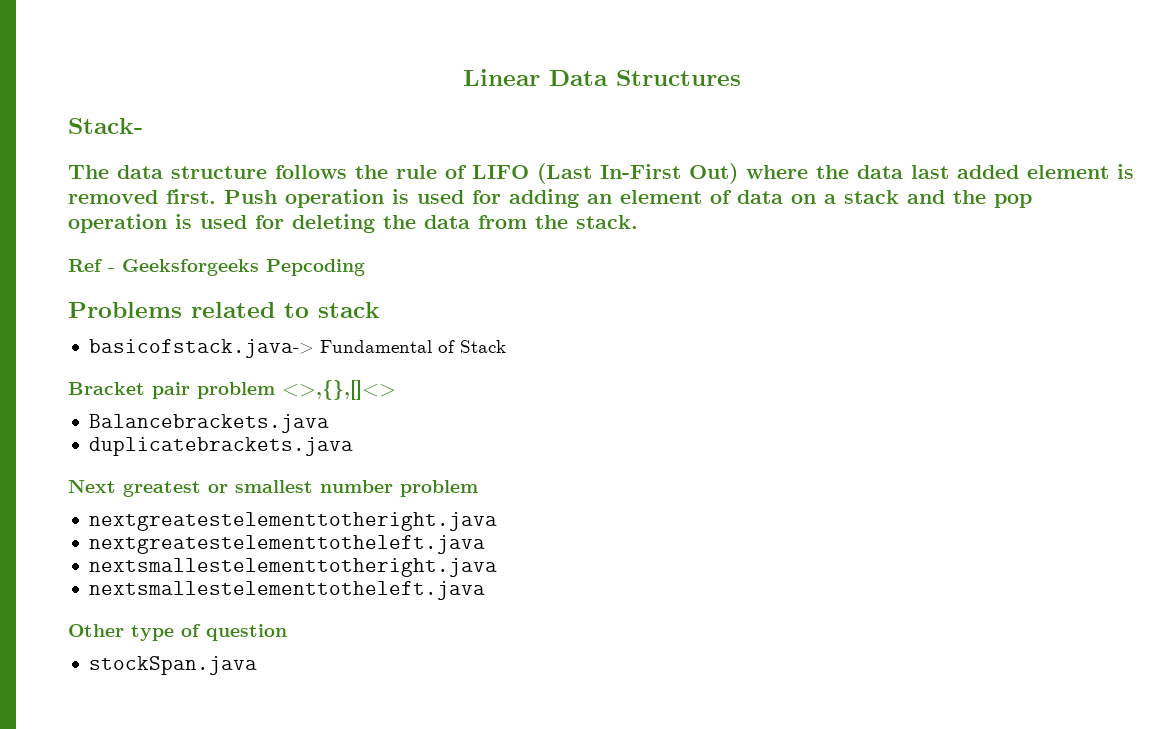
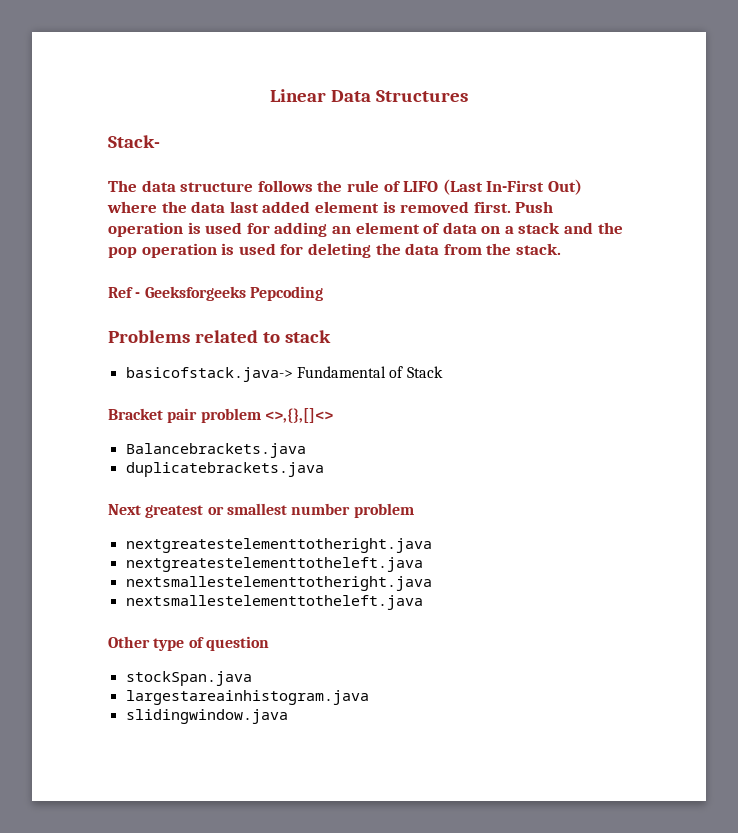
+ largestareainhistogram.java
+ slidingwindow.java

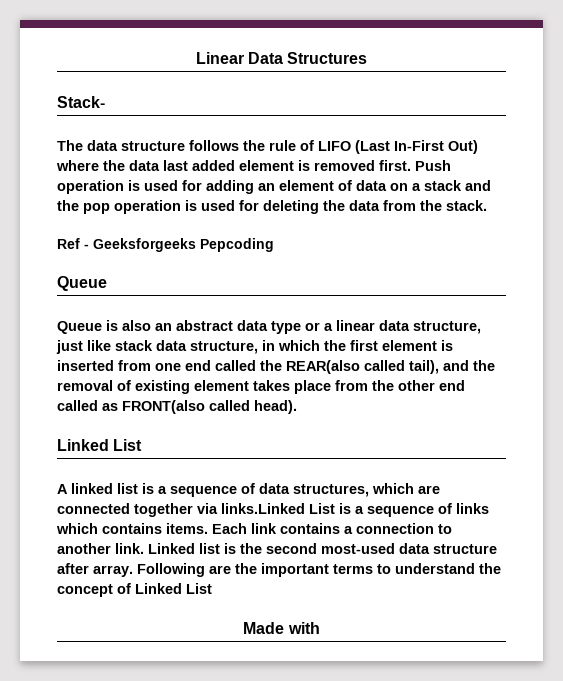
  Ref - Geeksforgeeks Pepcoding
- Problems related to stack
- basicofstack.java-> Fundamental of Stack
- Bracket pair problem <>,{},[]<>
- Balancebrackets.java
- duplicatebrackets.java
- Next greatest or smallest number problem
- nextgreatestelementtotheright.java
- nextgreatestelementtotheleft.java
- nextsmallestelementtotheright.java
- nextsmallestelementtotheleft.java
- Other type of question
- stockSpan.java
- largestareainhistogram.java
- slidingwindow.java
+ Queue
+ Queue is also an abstract data type or a linear data structure, just like stack data structure, in which the first element is inserted from one end called the REAR(also called tail), and the removal of existing element takes place from the other end called as FRONT(also called head).
+ Linked List
+ A linked list is a sequence of data structures, which are connected together via links.Linked List is a sequence of links which contains items. Each link contains a connection to another link. Linked list is the second most-used data structure after array. Following are the important terms to understand the concept of Linked List
+ Made with

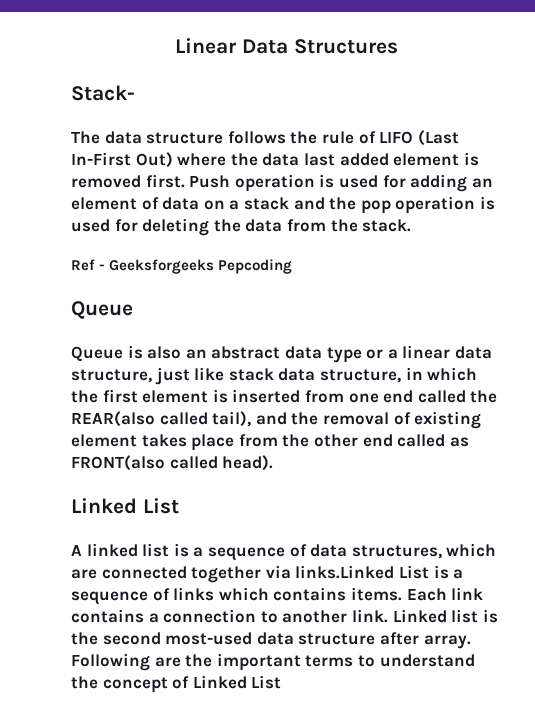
- Made with

